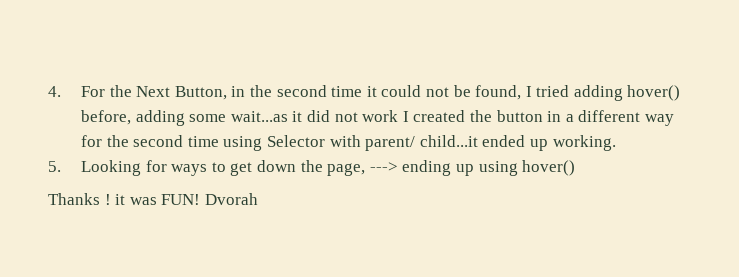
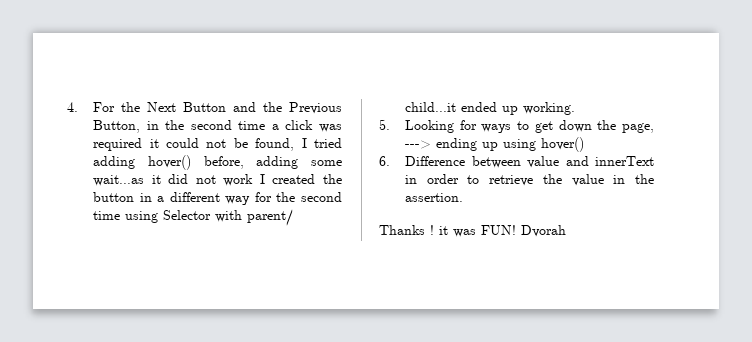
- 4. For the Next Button, in the second time it could not be found, I tried adding hover() before, adding some wait...as it did not work I created the button in a different way for the second time using Selector with parent/ child...it ended up working.
+ 4. For the Next Button and the Previous Button, in the second time a click was required it could not be found, I tried adding hover() before, adding some wait...as it did not work I created the button in a different way for the second time using Selector with parent/ child...it ended up working.
+ 6. Difference between value and innerText in order to retrieve the value in the assertion.

